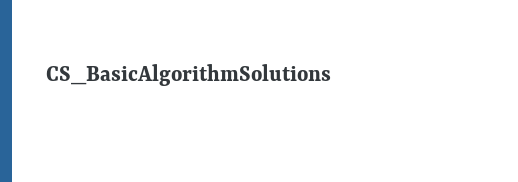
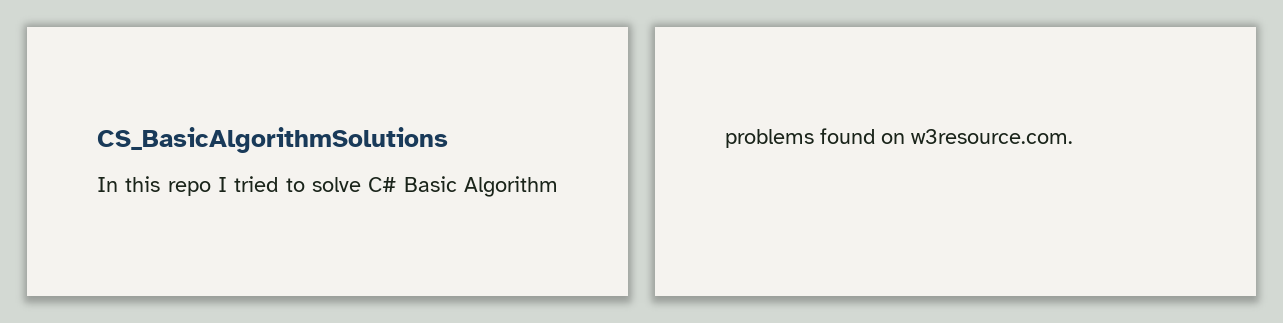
+ In this repo I tried to solve C# Basic Algorithm problems found on w3resource.com.

